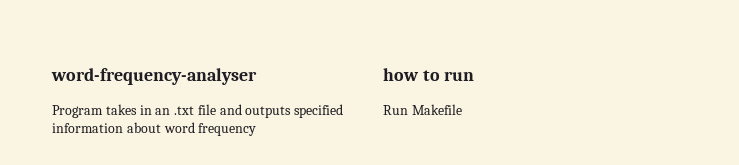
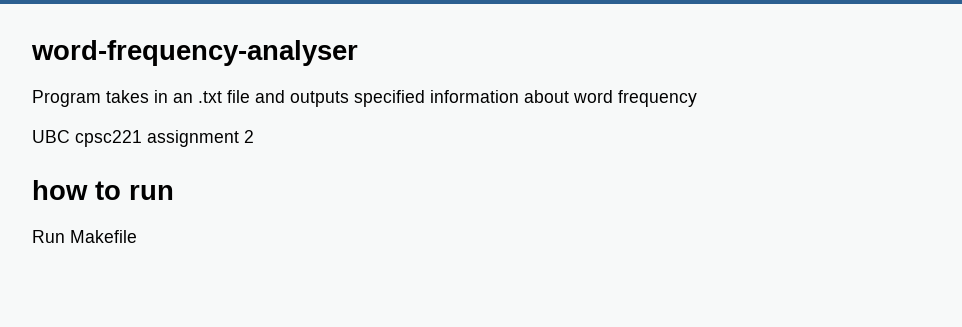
+ UBC cpsc221 assignment 2

